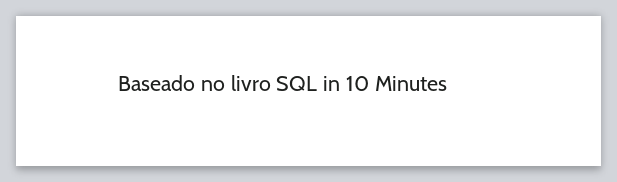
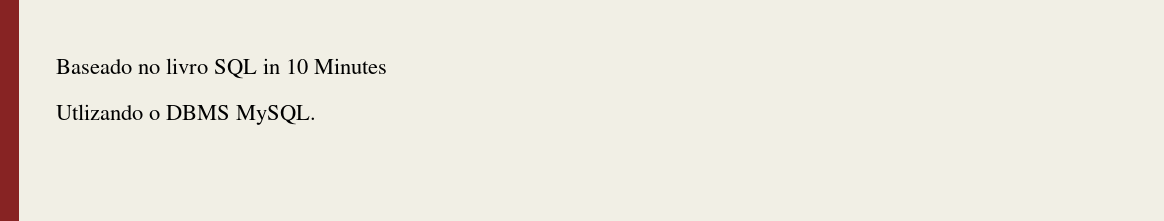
+ Utlizando o DBMS MySQL.

